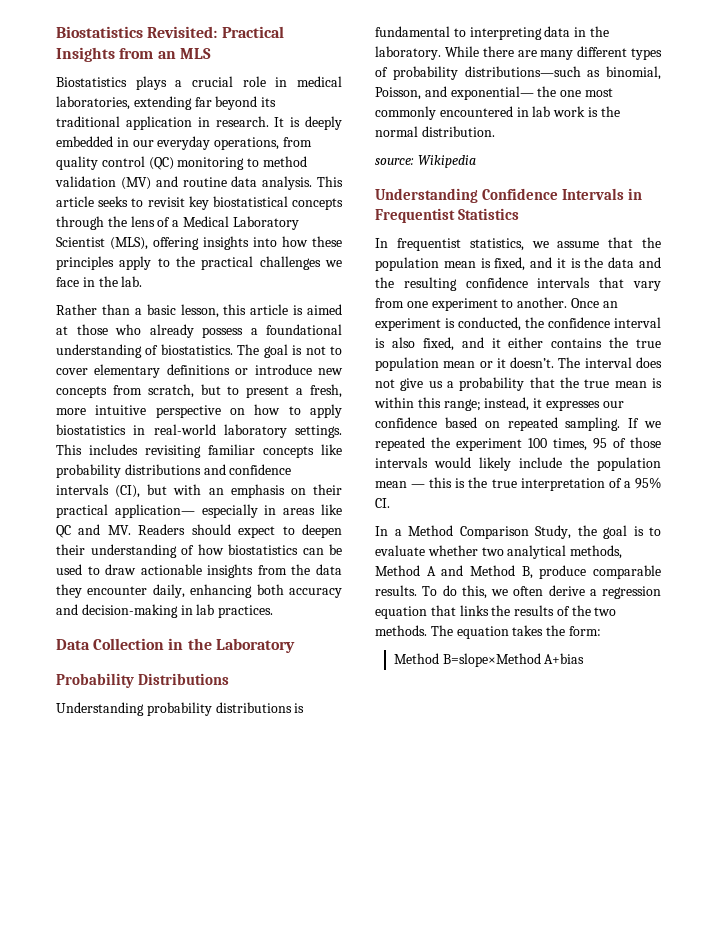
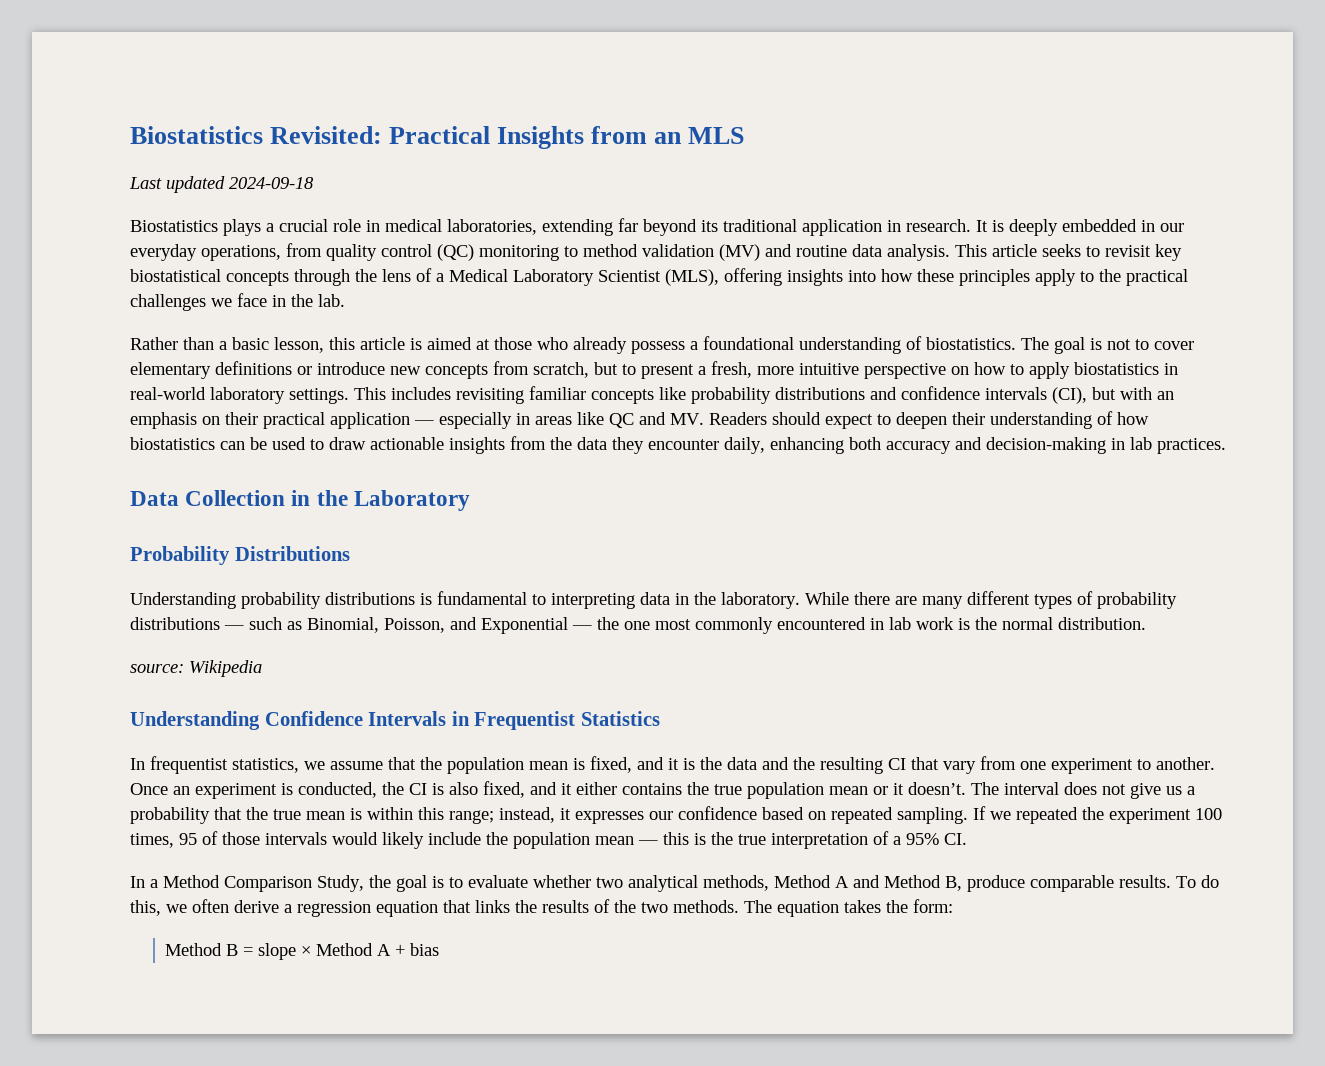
+ Last updated 2024-09-18
- This includes revisiting familiar concepts like probability distributions and confidence intervals (CI), but with an emphasis on their practical application— especially in areas like QC and MV. Readers should expect to deepen their understanding of how biostatistics can be used to draw actionable insights from the data they encounter daily, enhancing both accuracy and decision-making in lab practices.
+ This includes revisiting familiar concepts like probability distributions and confidence intervals (CI), but with an emphasis on their practical application — especially in areas like QC and MV. Readers should expect to deepen their understanding of how biostatistics can be used to draw actionable insights from the data they encounter daily, enhancing both accuracy and decision-making in lab practices.
- While there are many different types of probability distributions—such as binomial, Poisson, and exponential— the one most commonly encountered in lab work is the normal distribution.
+ While there are many different types of probability distributions — such as Binomial, Poisson, and Exponential — the one most commonly encountered in lab work is the normal distribution.
- In frequentist statistics, we assume that the population mean is fixed, and it is the data and the resulting confidence intervals that vary from one experiment to another.
+ In frequentist statistics, we assume that the population mean is fixed, and it is the data and the resulting CI that vary from one experiment to another.
- Once an experiment is conducted, the confidence interval is also fixed, and it either contains the true population mean or it doesn’t.
+ Once an experiment is conducted, the CI is also fixed, and it either contains the true population mean or it doesn’t.
- Method B=slope×Method A+bias
+ Method B = slope × Method A + bias

